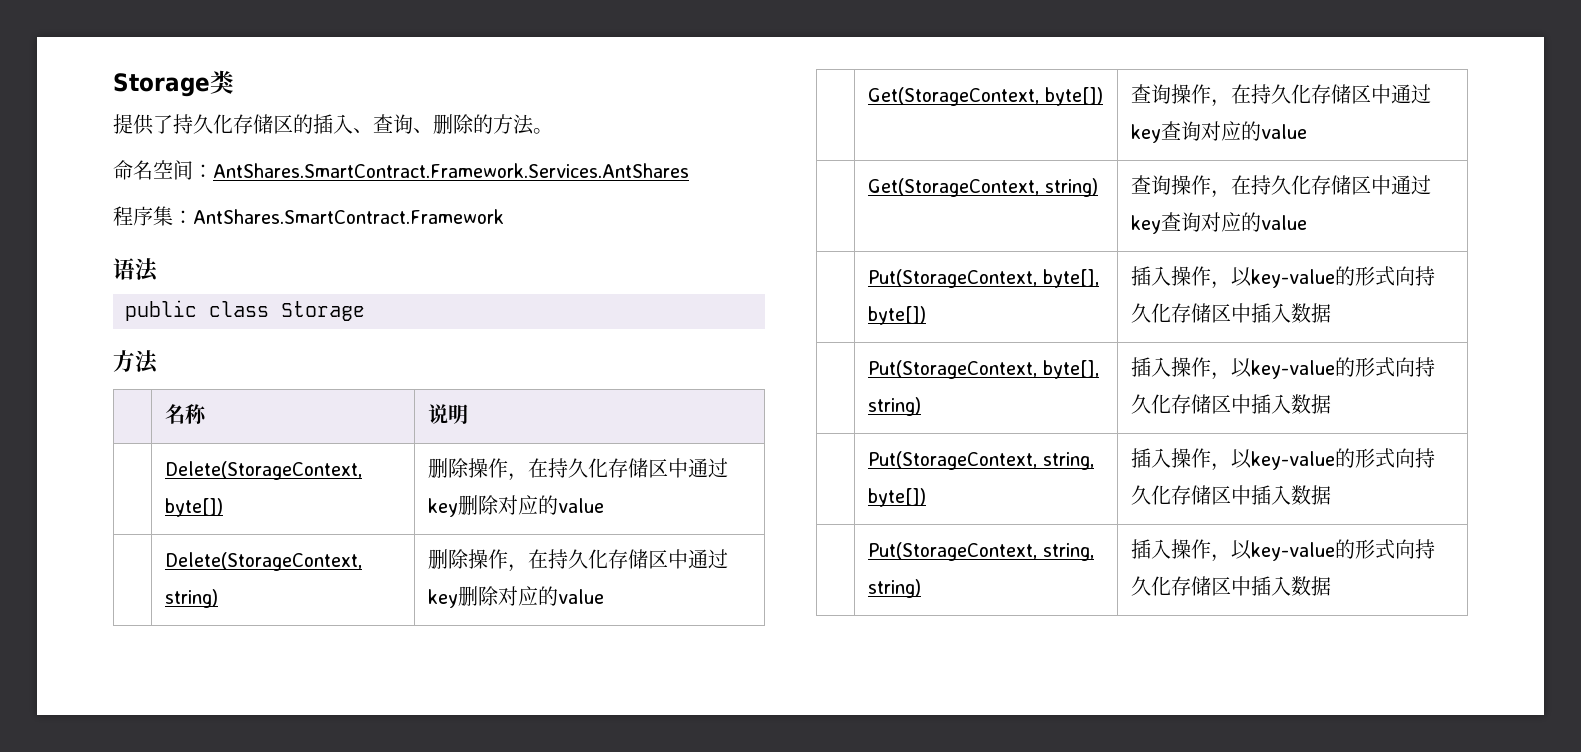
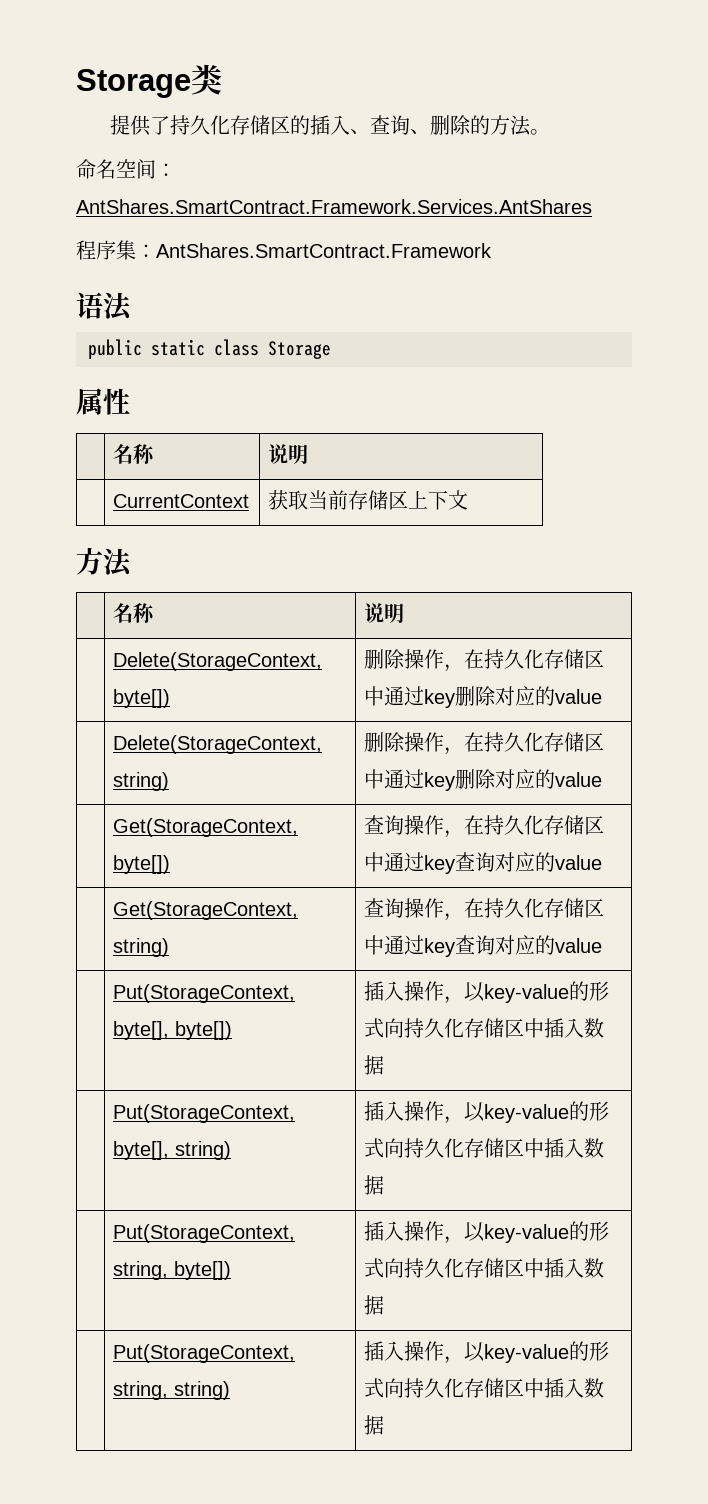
- public class Storage
+ public static class Storage
+ 属性
+ | 名称 | 说明
+ | CurrentContext | 获取当前存储区上下文

